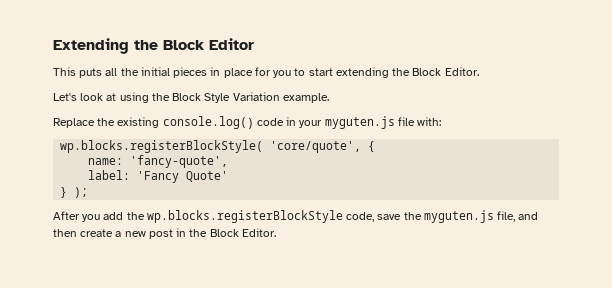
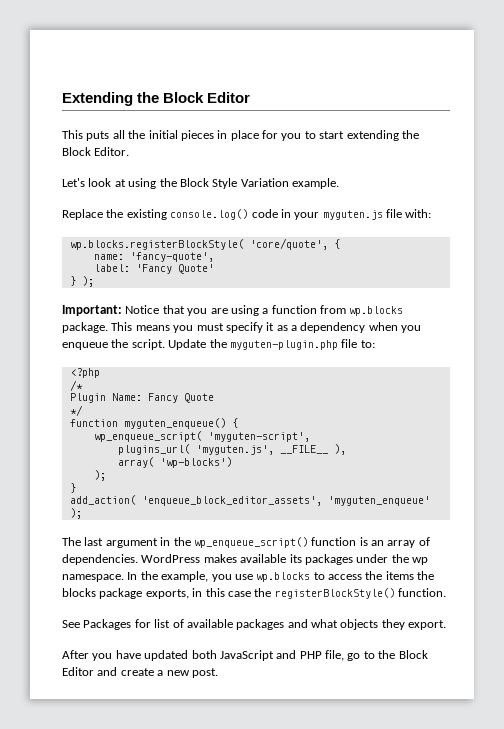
- After you add the wp.blocks.registerBlockStyle code, save the myguten.js file, and then create a new post in the Block Editor.
+ Important: Notice that you are using a function from wp.blocks package. This means you must specify it as a dependency when you enqueue the script. Update the myguten-plugin.php file to:
+ <?php
+ /*
+ Plugin Name: Fancy Quote
+ */
+ function myguten_enqueue() {
+ wp_enqueue_script( 'myguten-script',
+ plugins_url( 'myguten.js', __FILE__ ),
+ array( 'wp-blocks')
+ );
+ }
+ add_action( 'enqueue_block_editor_assets', 'myguten_enqueue' );
+ The last argument in the wp_enqueue_script() function is an array of dependencies. WordPress makes available its packages under the wp namespace. In the example, you use wp.blocks to access the items the blocks package exports, in this case the registerBlockStyle() function.
+ See Packages for list of available packages and what objects they export.
+ After you have updated both JavaScript and PHP file, go to the Block Editor and create a new post.

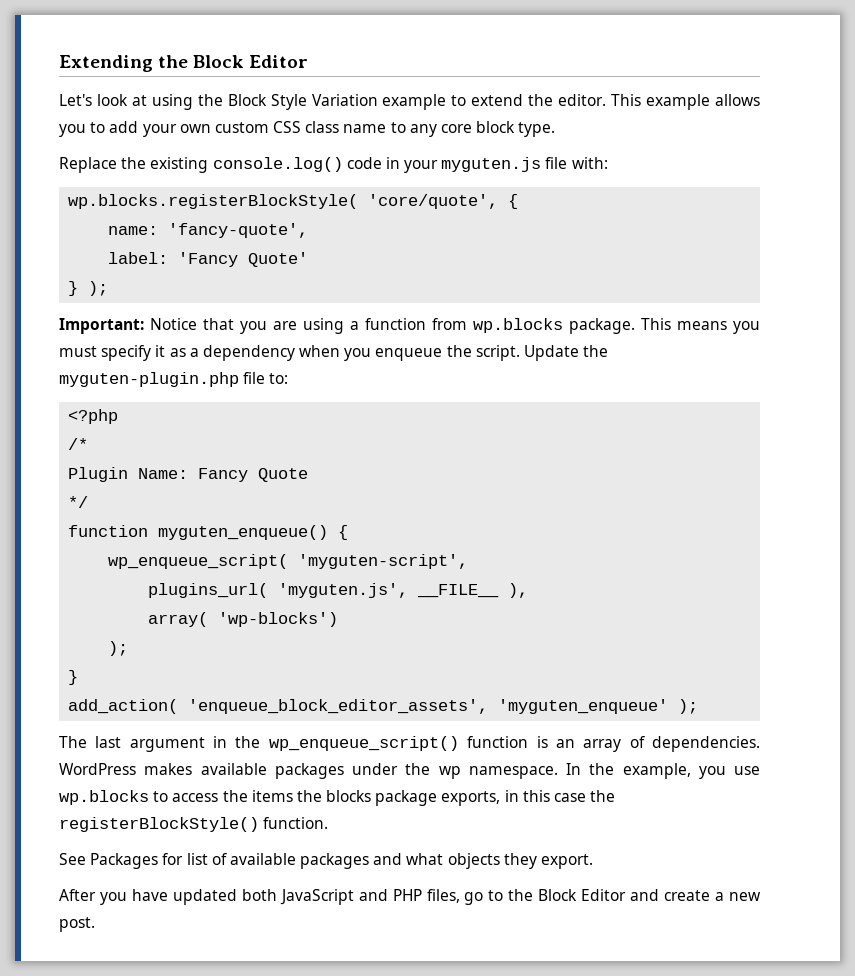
- This puts all the initial pieces in place for you to start extending the Block Editor.
- Let's look at using the Block Style Variation example.
+ Let's look at using the Block Style Variation example to extend the editor. This example allows you to add your own custom CSS class name to any core block type.
- WordPress makes available its packages under the wp namespace.
+ WordPress makes available packages under the wp namespace.
- After you have updated both JavaScript and PHP file, go to the Block Editor and create a new post.
+ After you have updated both JavaScript and PHP files, go to the Block Editor and create a new post.

